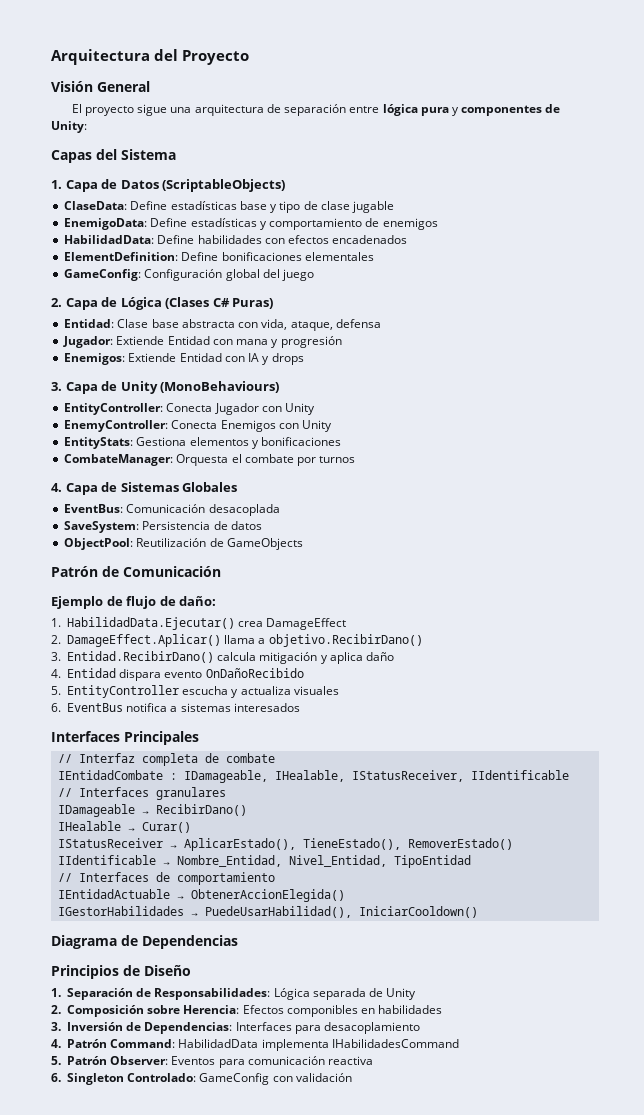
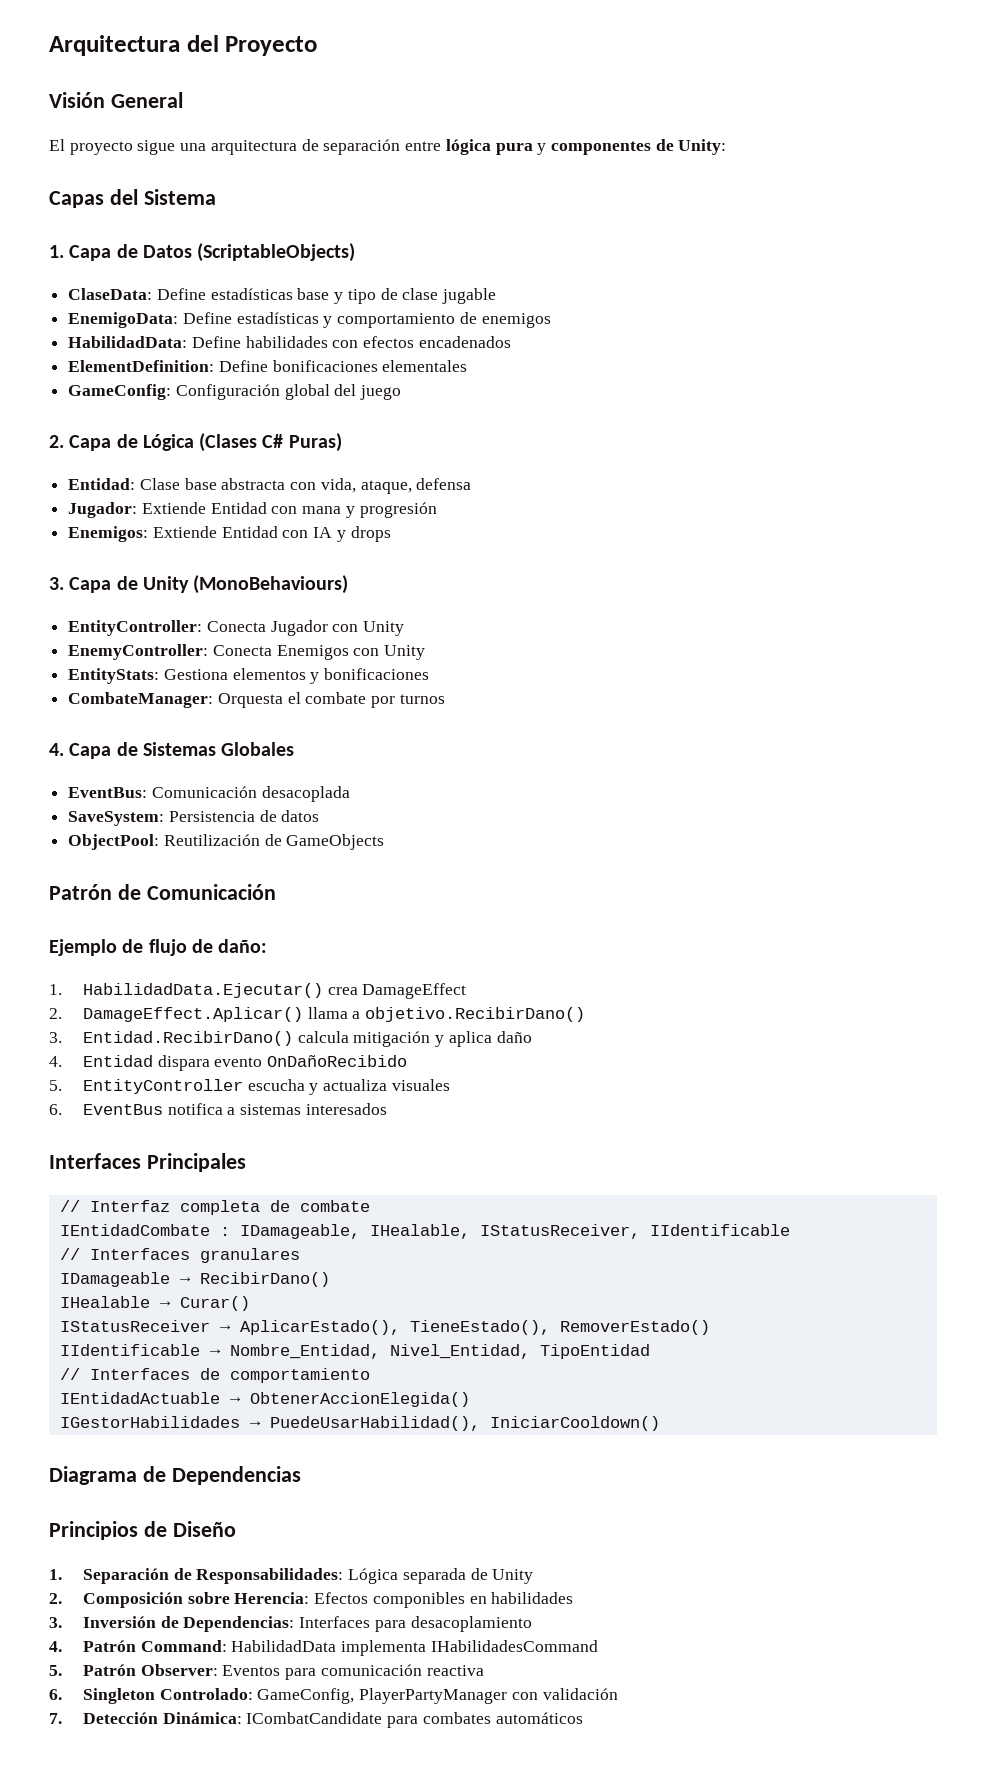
- 6. Singleton Controlado: GameConfig con validación
+ 6. Singleton Controlado: GameConfig, PlayerPartyManager con validación
+ 7. Detección Dinámica: ICombatCandidate para combates automáticos

